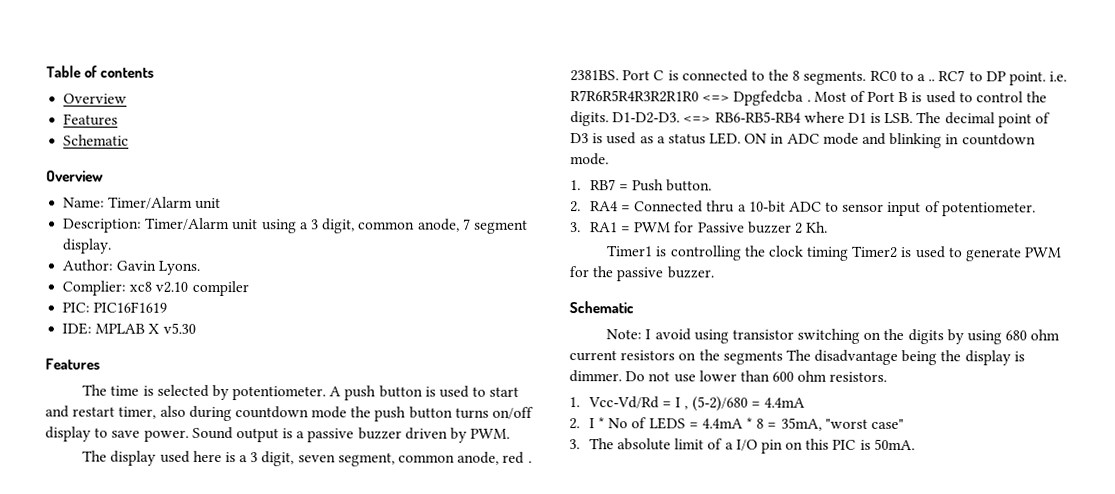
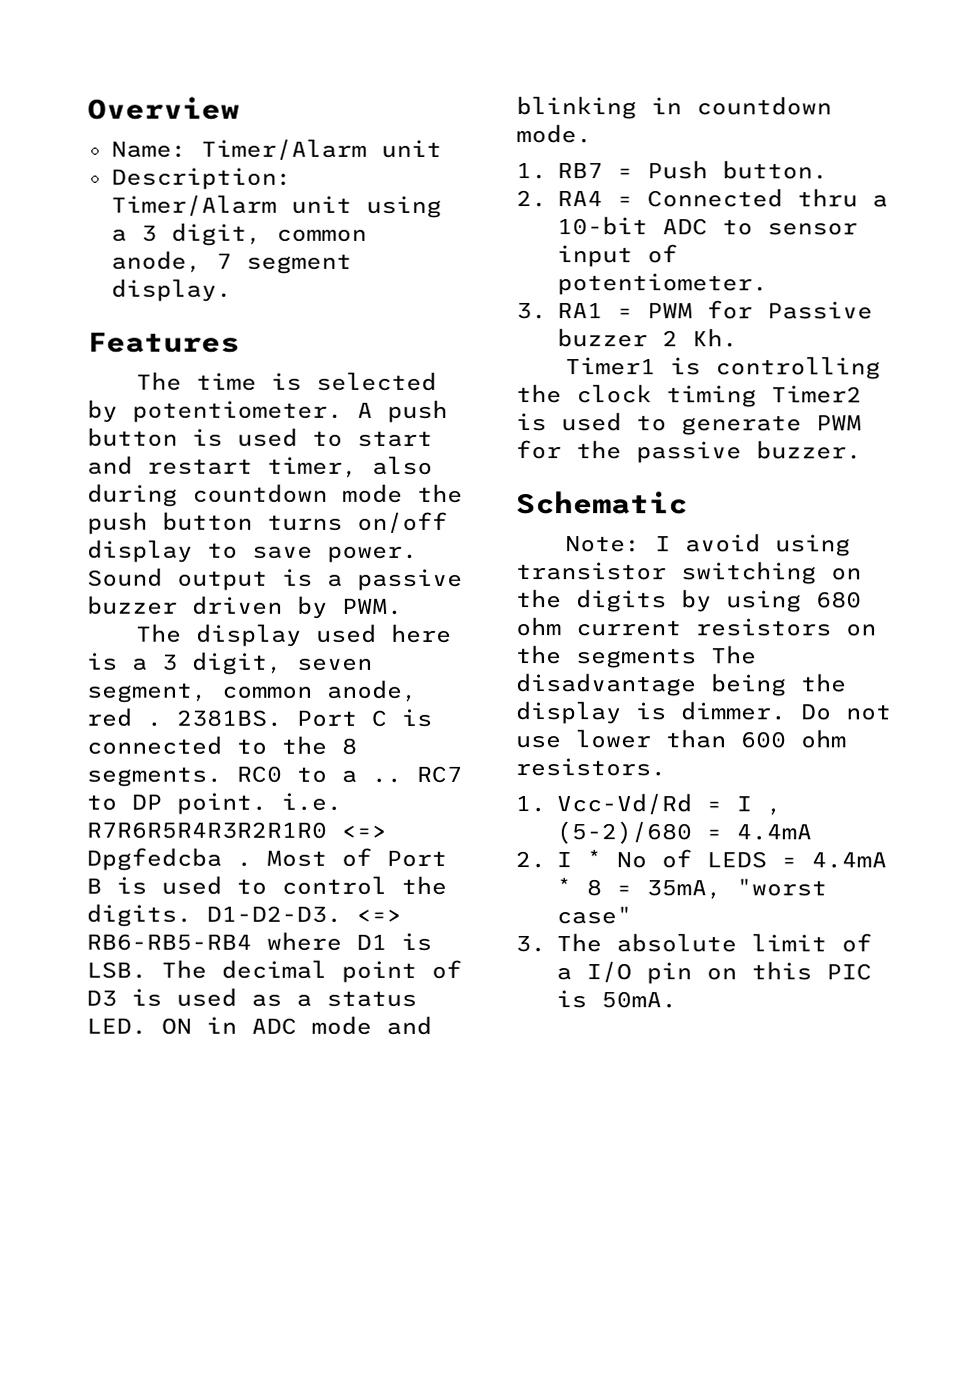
- Table of contents
- Overview
- Features
- Schematic
- Author: Gavin Lyons.
- Complier: xc8 v2.10 compiler
- PIC: PIC16F1619
- IDE: MPLAB X v5.30

